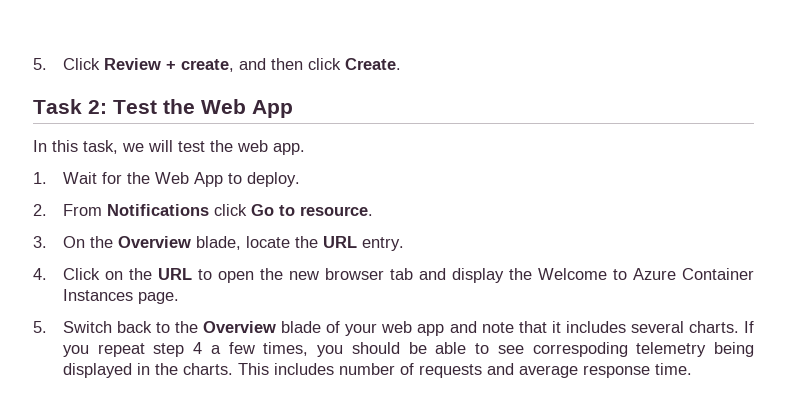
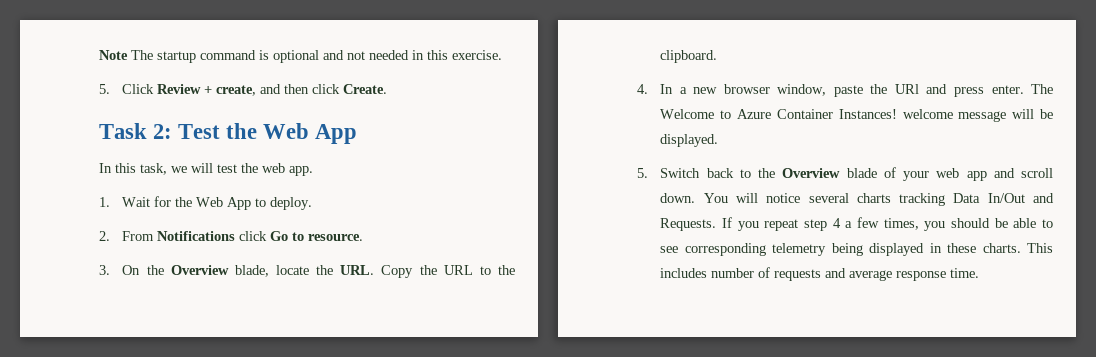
+ Note The startup command is optional and not needed in this exercise.
- 3. On the Overview blade, locate the URL entry.
- 4. Click on the URL to open the new browser tab and display the Welcome to Azure Container Instances page.
+ 3. On the Overview blade, locate the URL. Copy the URL to the clipboard.
+ 4. In a new browser window, paste the URl and press enter. The Welcome to Azure Container Instances! welcome message will be displayed.
- 5. Switch back to the Overview blade of your web app and note that it includes several charts.
+ 5. Switch back to the Overview blade of your web app and scroll down. You will notice several charts tracking Data In/Out and Requests.
- If you repeat step 4 a few times, you should be able to see correspoding telemetry being displayed in the charts.
+ If you repeat step 4 a few times, you should be able to see corresponding telemetry being displayed in these charts.

